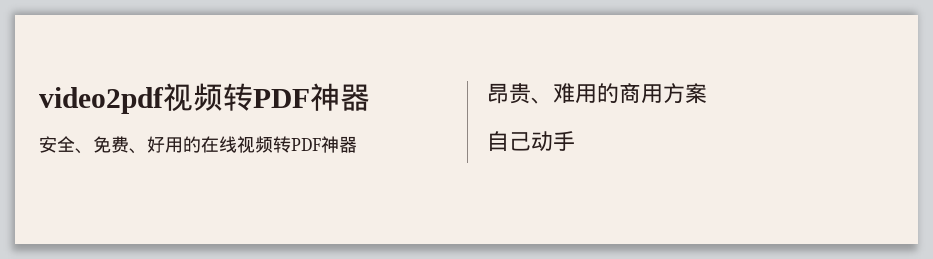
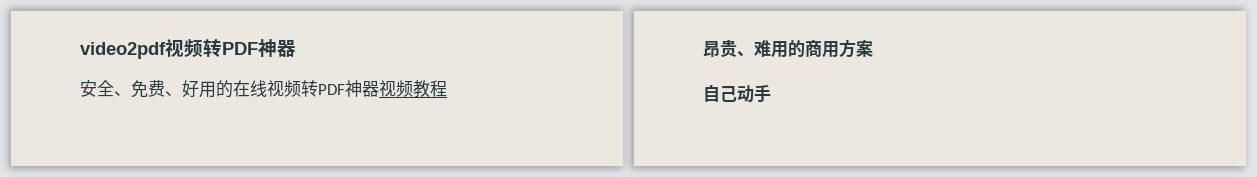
- 安全、免费、好用的在线视频转PDF神器
+ 安全、免费、好用的在线视频转PDF神器视频教程

